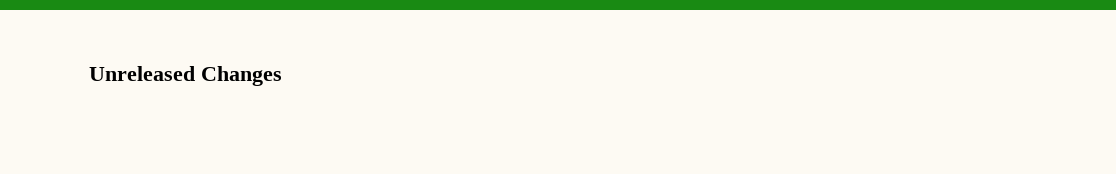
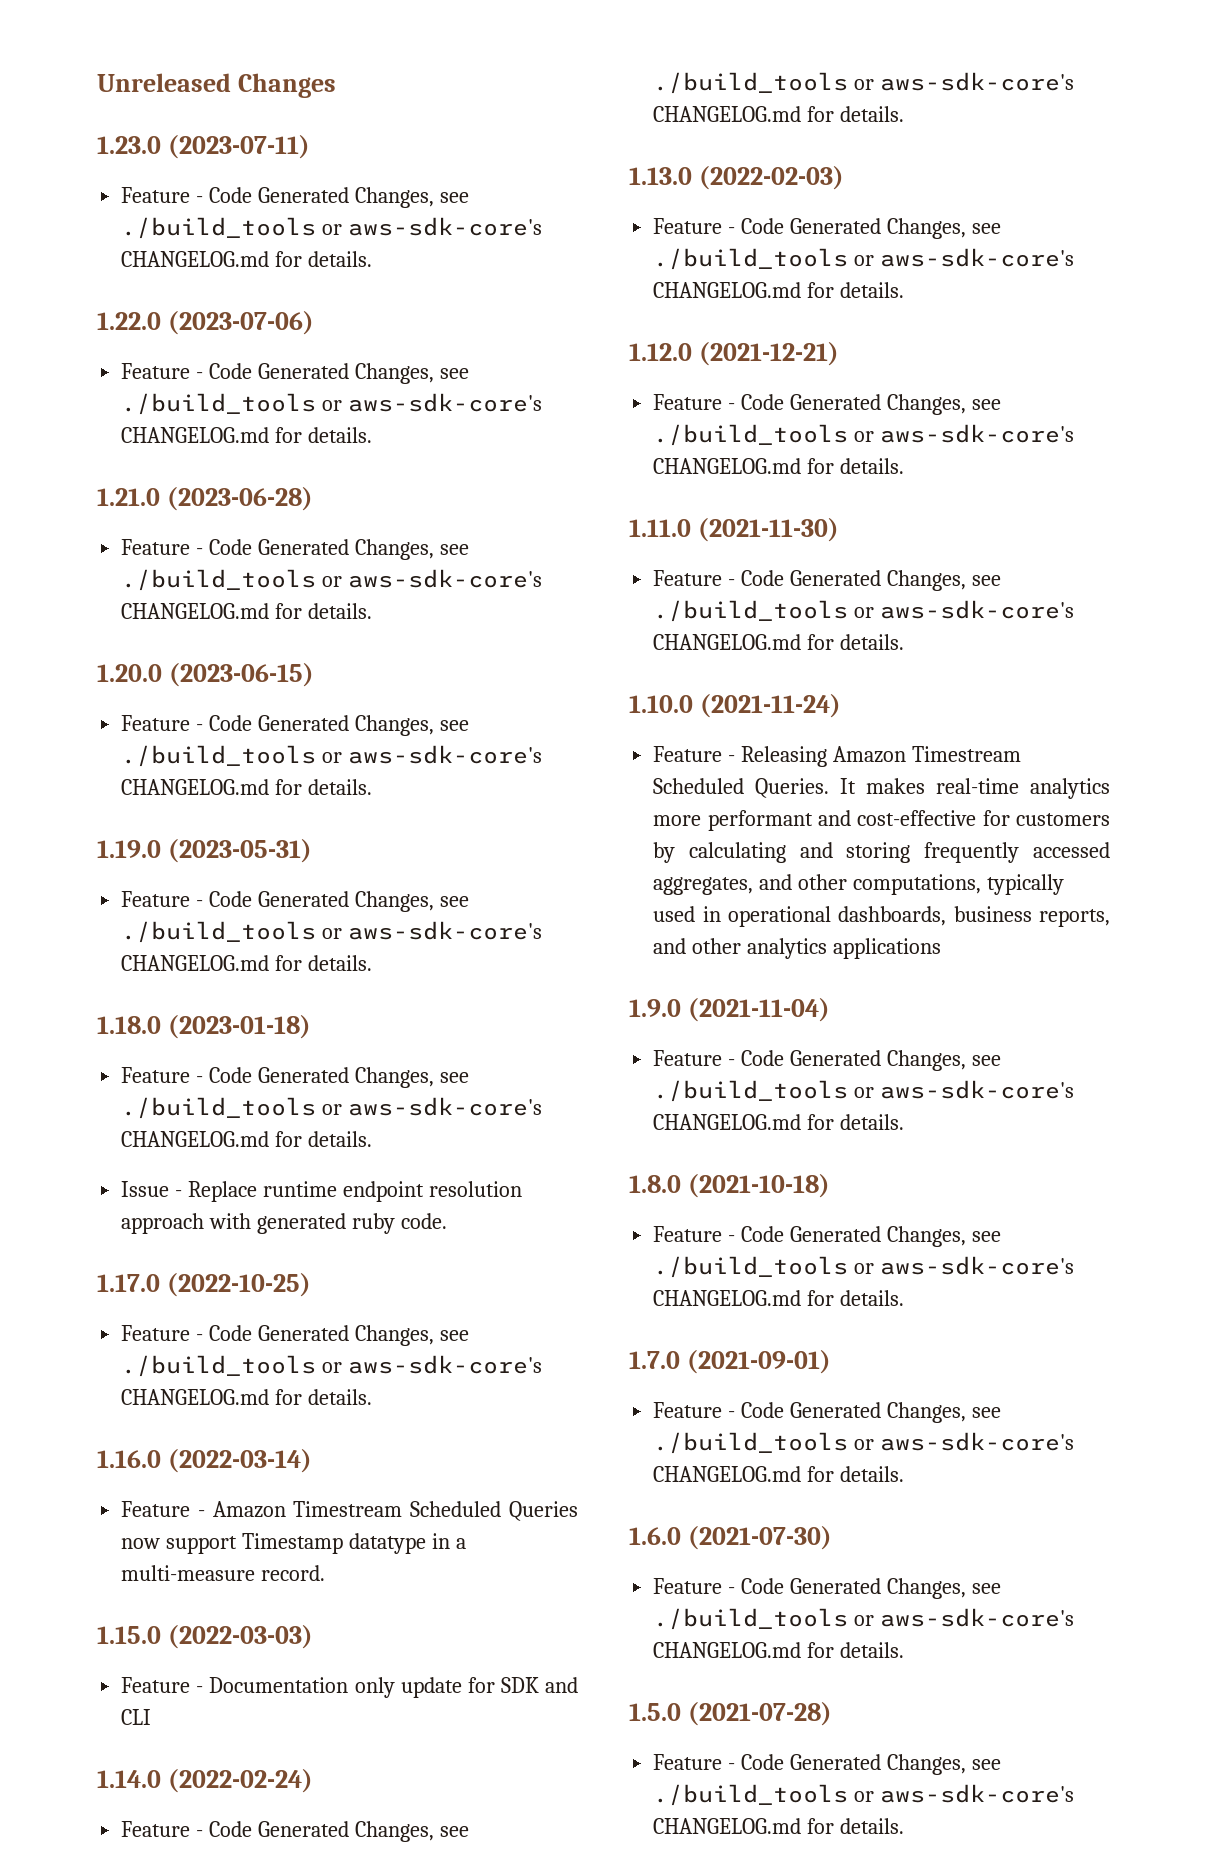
+ 1.23.0 (2023-07-11)
+ Feature - Code Generated Changes, see ./build_tools or aws-sdk-core's CHANGELOG.md for details.
+ 1.22.0 (2023-07-06)
+ Feature - Code Generated Changes, see ./build_tools or aws-sdk-core's CHANGELOG.md for details.
+ 1.21.0 (2023-06-28)
+ Feature - Code Generated Changes, see ./build_tools or aws-sdk-core's CHANGELOG.md for details.
+ 1.20.0 (2023-06-15)
+ Feature - Code Generated Changes, see ./build_tools or aws-sdk-core's CHANGELOG.md for details.
+ 1.19.0 (2023-05-31)
+ Feature - Code Generated Changes, see ./build_tools or aws-sdk-core's CHANGELOG.md for details.
+ 1.18.0 (2023-01-18)
+ Feature - Code Generated Changes, see ./build_tools or aws-sdk-core's CHANGELOG.md for details.
+ Issue - Replace runtime endpoint resolution approach with generated ruby code.
+ 1.17.0 (2022-10-25)
+ Feature - Code Generated Changes, see ./build_tools or aws-sdk-core's CHANGELOG.md for details.
+ 1.16.0 (2022-03-14)
+ Feature - Amazon Timestream Scheduled Queries now support Timestamp datatype in a multi-measure record.
+ 1.15.0 (2022-03-03)
+ Feature - Documentation only update for SDK and CLI
+ 1.14.0 (2022-02-24)
+ Feature - Code Generated Changes, see ./build_tools or aws-sdk-core's CHANGELOG.md for details.
+ 1.13.0 (2022-02-03)
+ Feature - Code Generated Changes, see ./build_tools or aws-sdk-core's CHANGELOG.md for details.
+ 1.12.0 (2021-12-21)
+ Feature - Code Generated Changes, see ./build_tools or aws-sdk-core's CHANGELOG.md for details.
+ 1.11.0 (2021-11-30)
+ Feature - Code Generated Changes, see ./build_tools or aws-sdk-core's CHANGELOG.md for details.
+ 1.10.0 (2021-11-24)
+ Feature - Releasing Amazon Timestream Scheduled Queries. It makes real-time analytics more performant and cost-effective for customers by calculating and storing frequently accessed aggregates, and other computations, typically used in operational dashboards, business reports, and other analytics applications
+ 1.9.0 (2021-11-04)
+ Feature - Code Generated Changes, see ./build_tools or aws-sdk-core's CHANGELOG.md for details.
+ 1.8.0 (2021-10-18)
+ Feature - Code Generated Changes, see ./build_tools or aws-sdk-core's CHANGELOG.md for details.
+ 1.7.0 (2021-09-01)
+ Feature - Code Generated Changes, see ./build_tools or aws-sdk-core's CHANGELOG.md for details.
+ 1.6.0 (2021-07-30)
+ Feature - Code Generated Changes, see ./build_tools or aws-sdk-core's CHANGELOG.md for details.
+ 1.5.0 (2021-07-28)
+ Feature - Code Generated Changes, see ./build_tools or aws-sdk-core's CHANGELOG.md for details.

